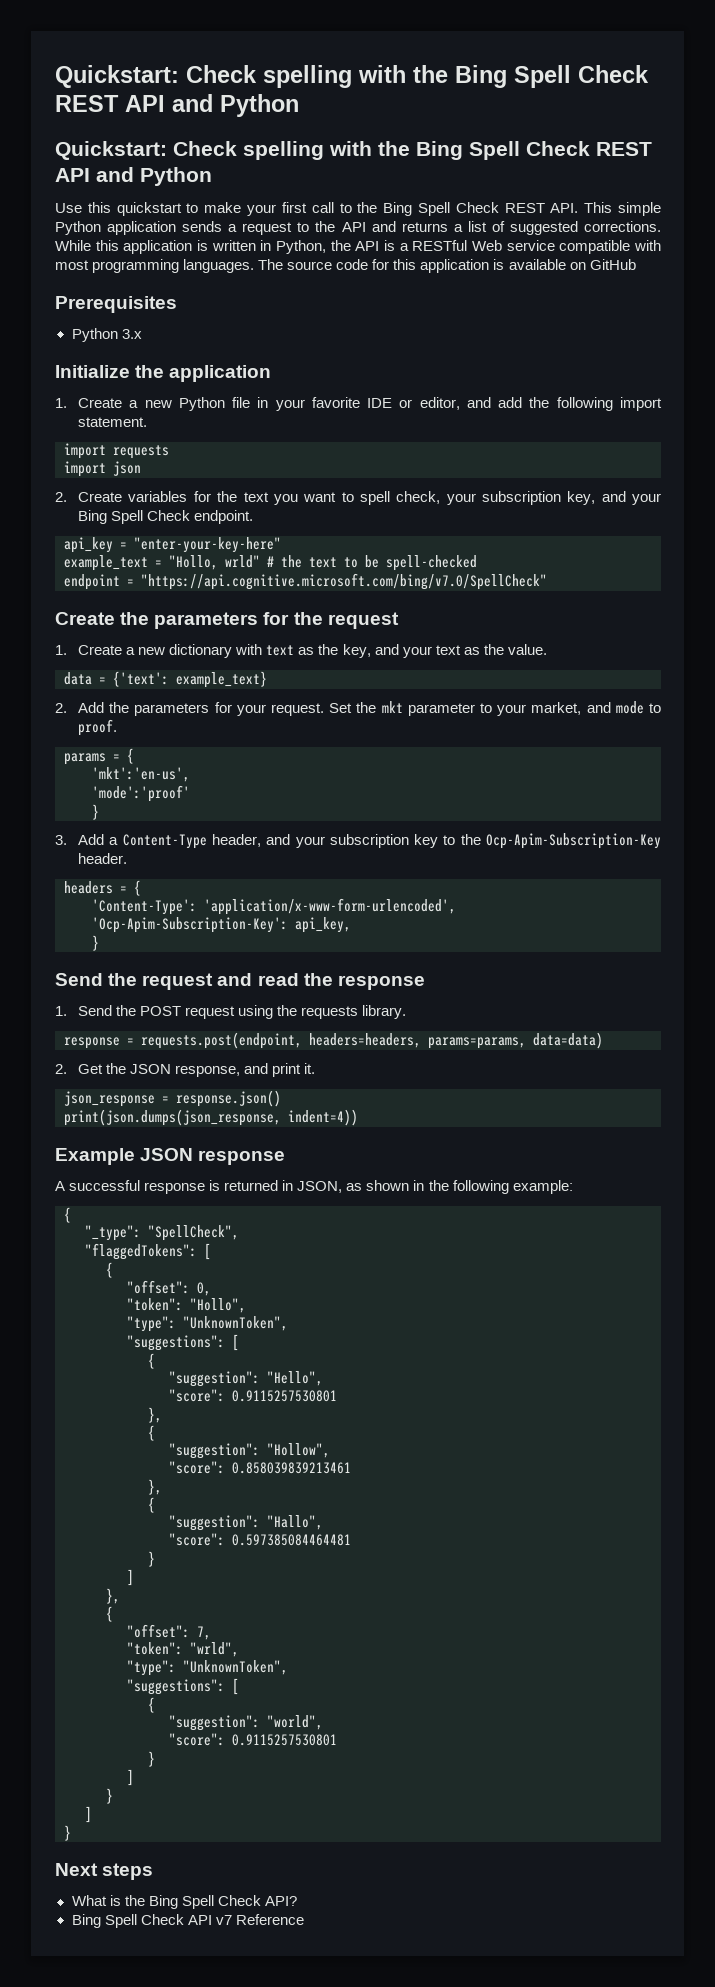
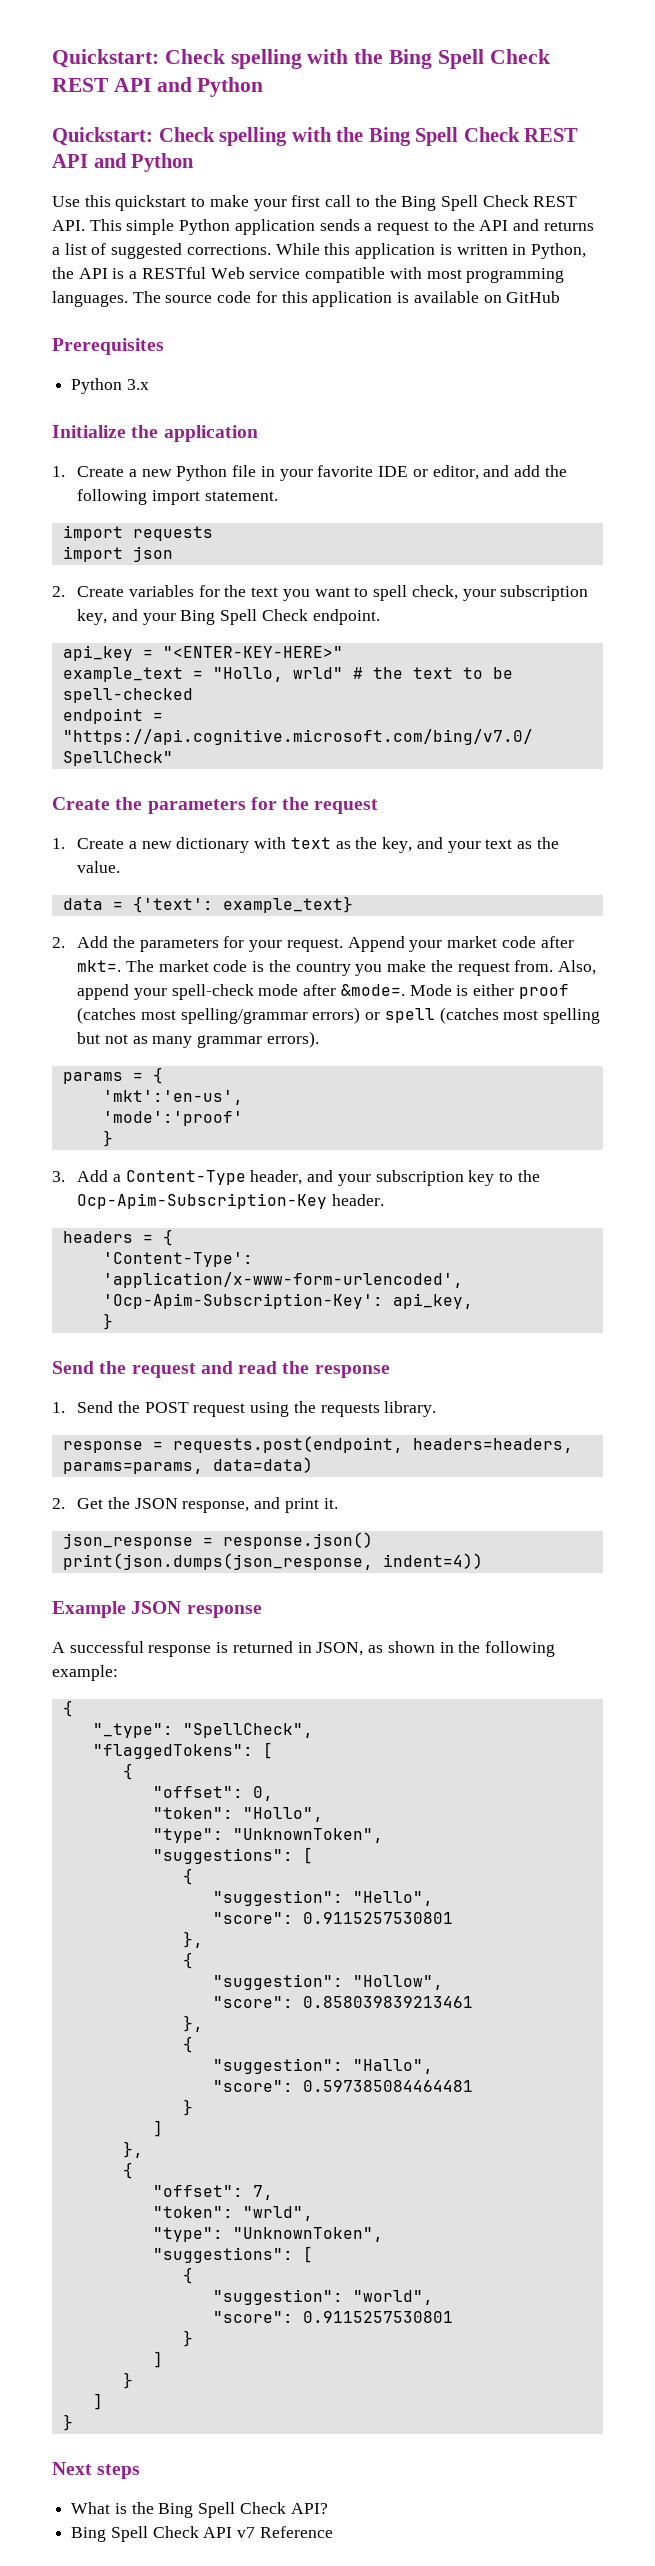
- api_key = "enter-your-key-here"
+ api_key = "<ENTER-KEY-HERE>"
- Set the mkt parameter to your market, and mode to proof.
+ Append your market code after mkt=. The market code is the country you make the request from. Also, append your spell-check mode after &mode=. Mode is either proof (catches most spelling/grammar errors) or spell (catches most spelling but not as many grammar errors).

